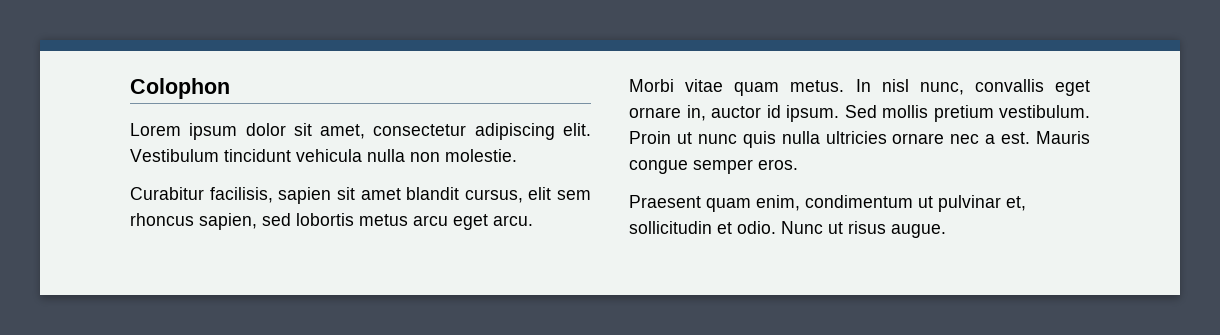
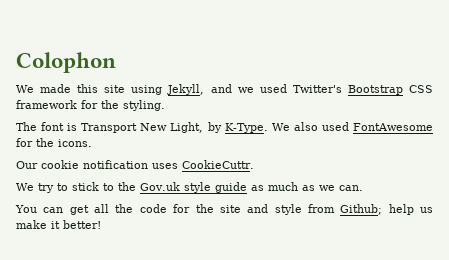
- Lorem ipsum dolor sit amet, consectetur adipiscing elit. Vestibulum tincidunt vehicula nulla non molestie.
- Curabitur facilisis, sapien sit amet blandit cursus, elit sem rhoncus sapien, sed lobortis metus arcu eget arcu.
- Morbi vitae quam metus. In nisl nunc, convallis eget ornare in, auctor id ipsum. Sed mollis pretium vestibulum. Proin ut nunc quis nulla ultricies ornare nec a est. Mauris congue semper eros.
- Praesent quam enim, condimentum ut pulvinar et, sollicitudin et odio. Nunc ut risus augue.
+ We made this site using Jekyll, and we used Twitter's Bootstrap CSS framework for the styling.
+ The font is Transport New Light, by K-Type. We also used FontAwesome for the icons.
+ Our cookie notification uses CookieCuttr.
+ We try to stick to the Gov.uk style guide as much as we can.
+ You can get all the code for the site and style from Github; help us make it better!

